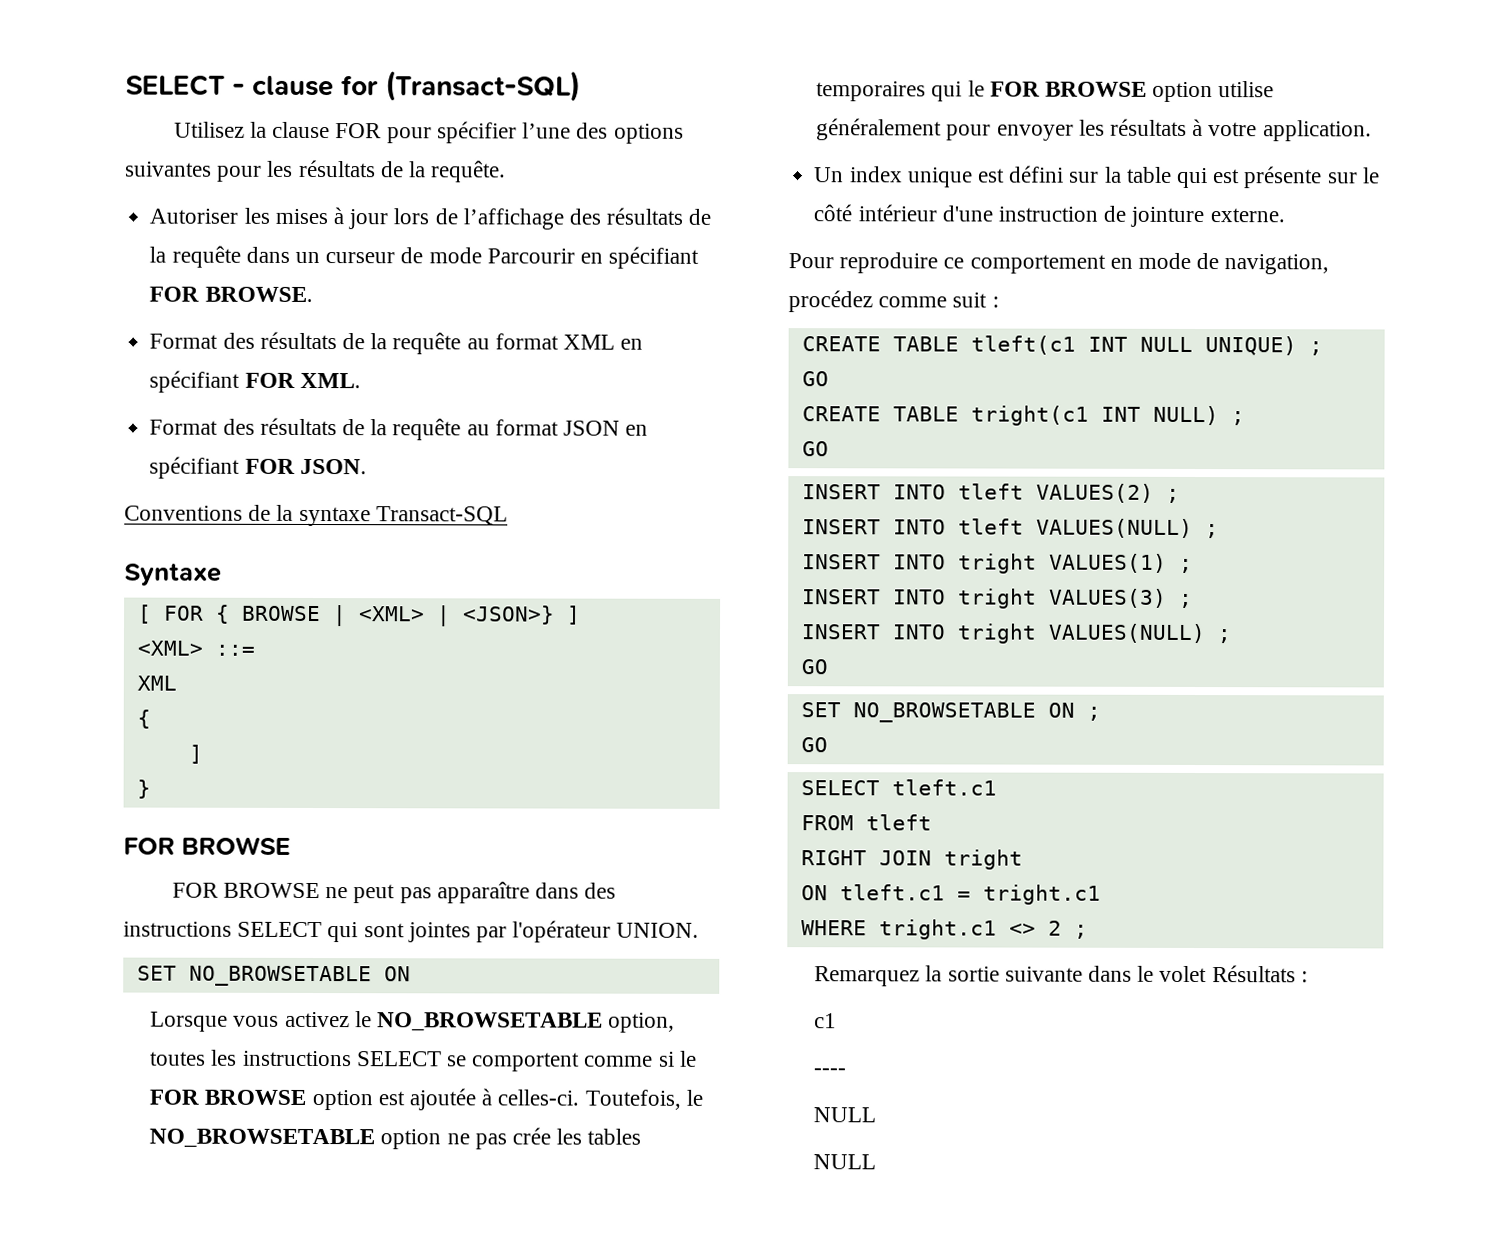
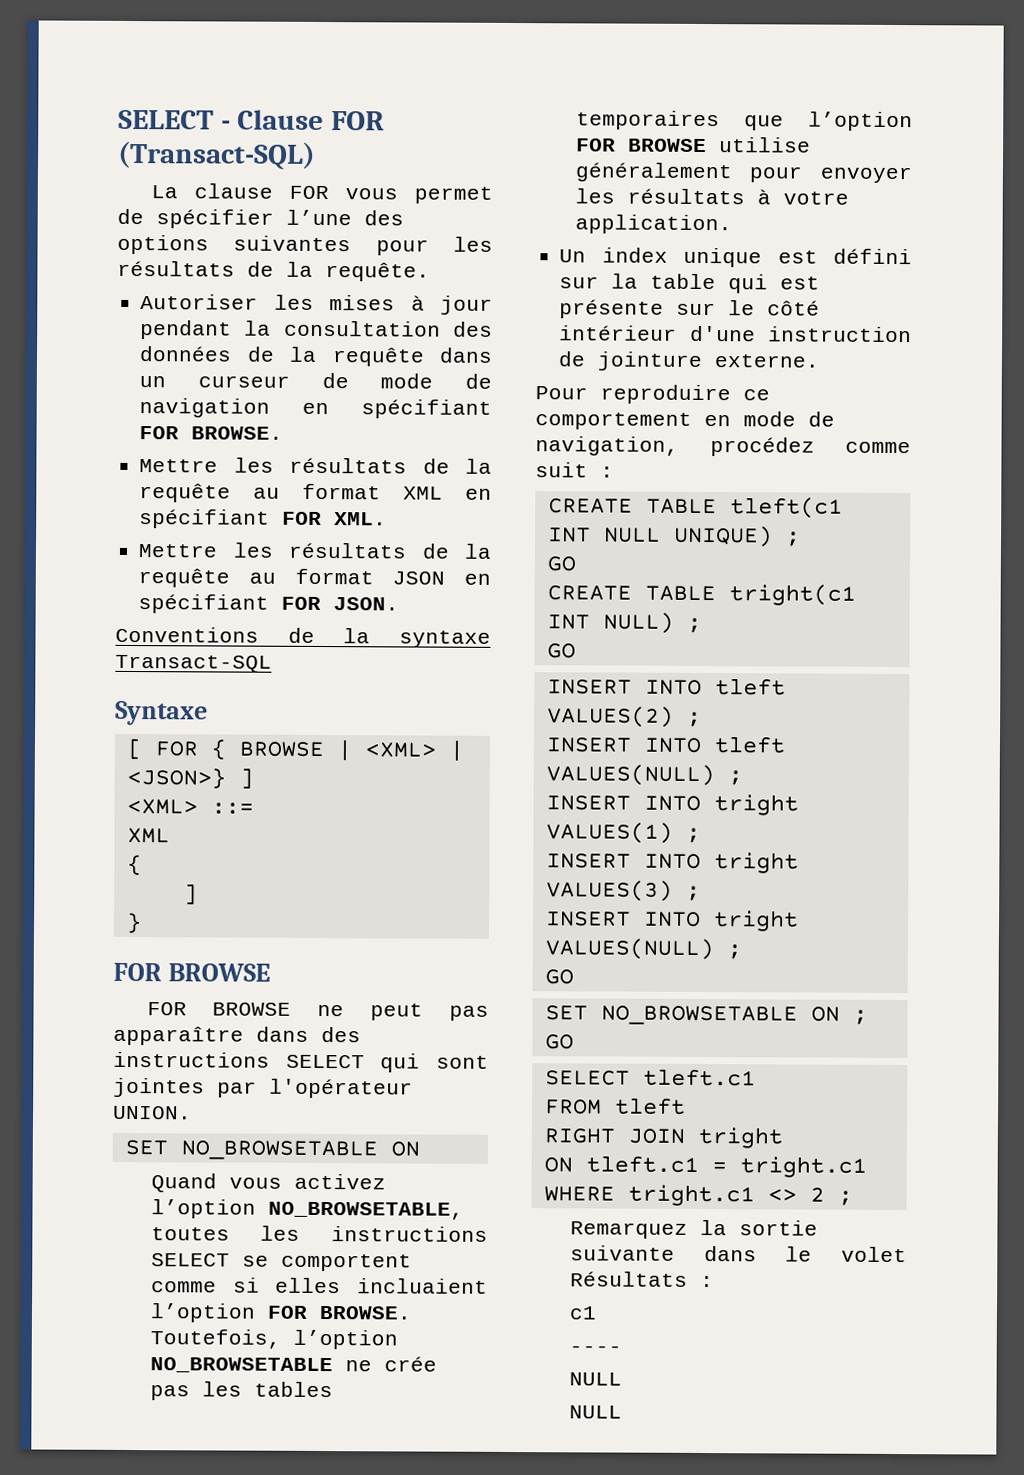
- SELECT - clause for (Transact-SQL)
+ SELECT - Clause FOR (Transact-SQL)
- Utilisez la clause FOR pour spécifier l’une des options suivantes pour les résultats de la requête.
+ La clause FOR vous permet de spécifier l’une des options suivantes pour les résultats de la requête.
- Autoriser les mises à jour lors de l’affichage des résultats de la requête dans un curseur de mode Parcourir en spécifiant FOR BROWSE.
+ Autoriser les mises à jour pendant la consultation des données de la requête dans un curseur de mode de navigation en spécifiant FOR BROWSE.
- Format des résultats de la requête au format XML en spécifiant FOR XML.
+ Mettre les résultats de la requête au format XML en spécifiant FOR XML.
- Format des résultats de la requête au format JSON en spécifiant FOR JSON.
+ Mettre les résultats de la requête au format JSON en spécifiant FOR JSON.
- Lorsque vous activez le NO_BROWSETABLE option, toutes les instructions SELECT se comportent comme si le FOR BROWSE option est ajoutée à celles-ci. Toutefois, le NO_BROWSETABLE option ne pas crée les tables temporaires qui le FOR BROWSE option utilise généralement pour envoyer les résultats à votre application.
+ Quand vous activez l’option NO_BROWSETABLE, toutes les instructions SELECT se comportent comme si elles incluaient l’option FOR BROWSE. Toutefois, l’option NO_BROWSETABLE ne crée pas les tables temporaires que l’option FOR BROWSE utilise généralement pour envoyer les résultats à votre application.

